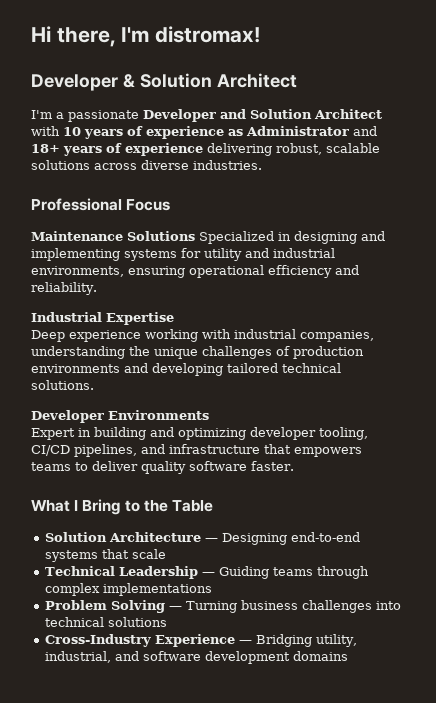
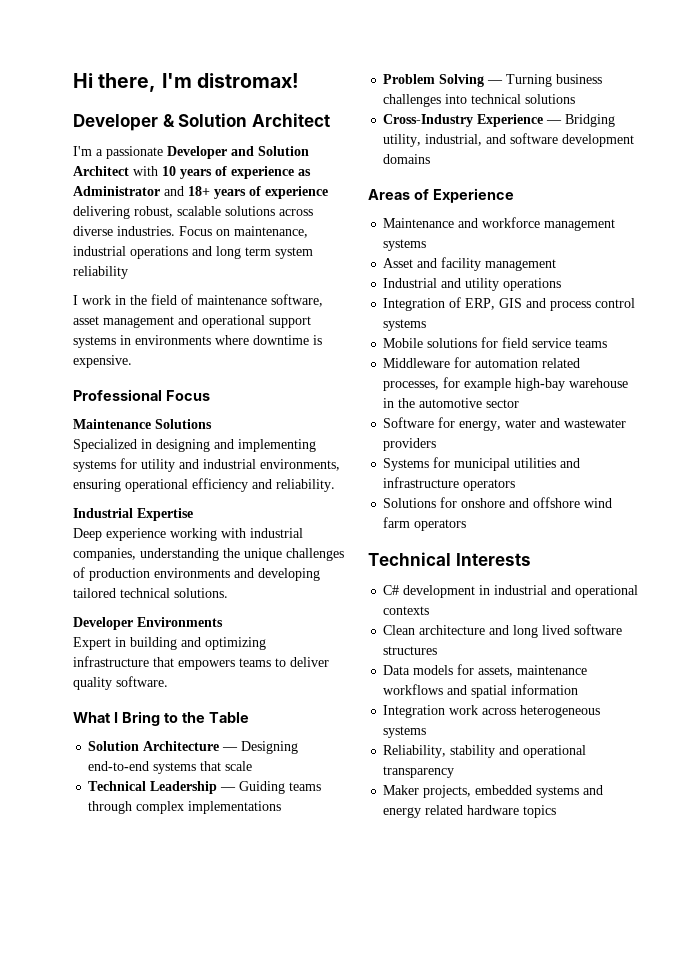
+ Focus on maintenance, industrial operations and long term system reliability
+ I work in the field of maintenance software, asset management and operational support systems in environments where downtime is expensive.
- Maintenance Solutions Specialized in designing and implementing systems for utility and industrial environments, ensuring operational efficiency and reliability.
+ Maintenance Solutions
+ Specialized in designing and implementing systems for utility and industrial environments, ensuring operational efficiency and reliability.
- Expert in building and optimizing developer tooling, CI/CD pipelines, and infrastructure that empowers teams to deliver quality software faster.
+ Expert in building and optimizing infrastructure that empowers teams to deliver quality software.
+ Areas of Experience
+ Maintenance and workforce management systems
+ Asset and facility management
+ Industrial and utility operations
+ Integration of ERP, GIS and process control systems
+ Mobile solutions for field service teams
+ Middleware for automation related processes, for example high-bay warehouse in the automotive sector
+ Software for energy, water and wastewater providers
+ Systems for municipal utilities and infrastructure operators
+ Solutions for onshore and offshore wind farm operators
+ Technical Interests
+ C# development in industrial and operational contexts
+ Clean architecture and long lived software structures
+ Data models for assets, maintenance workflows and spatial information
+ Integration work across heterogeneous systems
+ Reliability, stability and operational transparency
+ Maker projects, embedded systems and energy related hardware topics

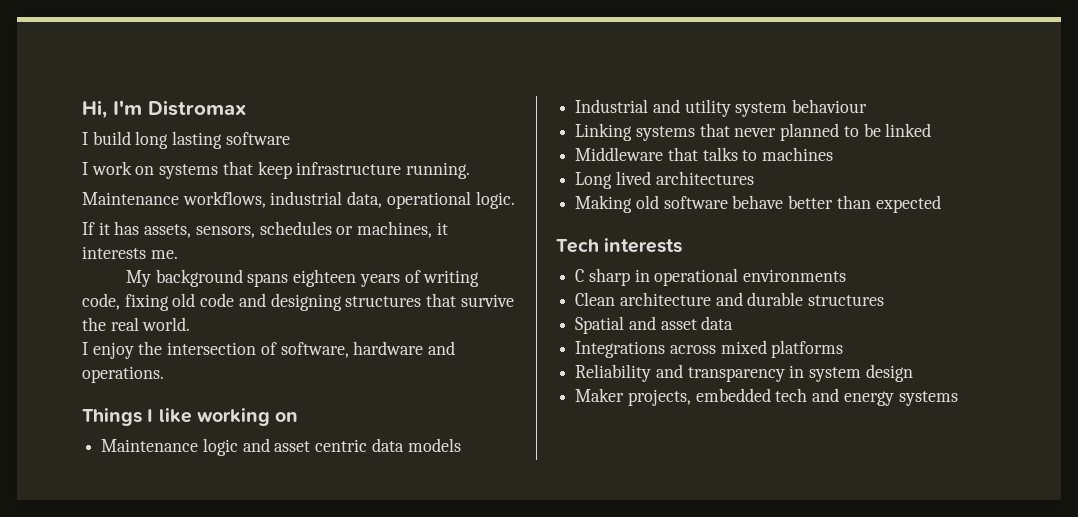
- Hi there, I'm distromax!
- Developer & Solution Architect
- I'm a passionate Developer and Solution Architect with 10 years of experience as Administrator and 18+ years of experience delivering robust, scalable solutions across diverse industries. Focus on maintenance, industrial operations and long term system reliability
- I work in the field of maintenance software, asset management and operational support systems in environments where downtime is expensive.
- Professional Focus
- Maintenance Solutions
- Specialized in designing and implementing systems for utility and industrial environments, ensuring operational efficiency and reliability.
- Industrial Expertise
- Deep experience working with industrial companies, understanding the unique challenges of production environments and developing tailored technical solutions.
- Developer Environments
- Expert in building and optimizing infrastructure that empowers teams to deliver quality software.
- What I Bring to the Table
- Solution Architecture — Designing end-to-end systems that scale
- Technical Leadership — Guiding teams through complex implementations
- Problem Solving — Turning business challenges into technical solutions
- Cross-Industry Experience — Bridging utility, industrial, and software development domains
- Areas of Experience
- Maintenance and workforce management systems
- Asset and facility management
- Industrial and utility operations
- Integration of ERP, GIS and process control systems
- Mobile solutions for field service teams
- Middleware for automation related processes, for example high-bay warehouse in the automotive sector
- Software for energy, water and wastewater providers
- Systems for municipal utilities and infrastructure operators
- Solutions for onshore and offshore wind farm operators
- Technical Interests
- C# development in industrial and operational contexts
- Clean architecture and long lived software structures
- Data models for assets, maintenance workflows and spatial information
- Integration work across heterogeneous systems
- Reliability, stability and operational transparency
+ Hi, I'm Distromax
+ I build long lasting software
+ I work on systems that keep infrastructure running.
+ Maintenance workflows, industrial data, operational logic.
+ If it has assets, sensors, schedules or machines, it interests me.
+ My background spans eighteen years of writing code, fixing old code and designing structures that survive the real world.
+ I enjoy the intersection of software, hardware and operations.
+ Things I like working on
+ Maintenance logic and asset centric data models
+ Industrial and utility system behaviour
+ Linking systems that never planned to be linked
+ Middleware that talks to machines
+ Long lived architectures
+ Making old software behave better than expected
+ Tech interests
+ C sharp in operational environments
+ Clean architecture and durable structures
+ Spatial and asset data
+ Integrations across mixed platforms
+ Reliability and transparency in system design
- Maker projects, embedded systems and energy related hardware topics
+ Maker projects, embedded tech and energy systems

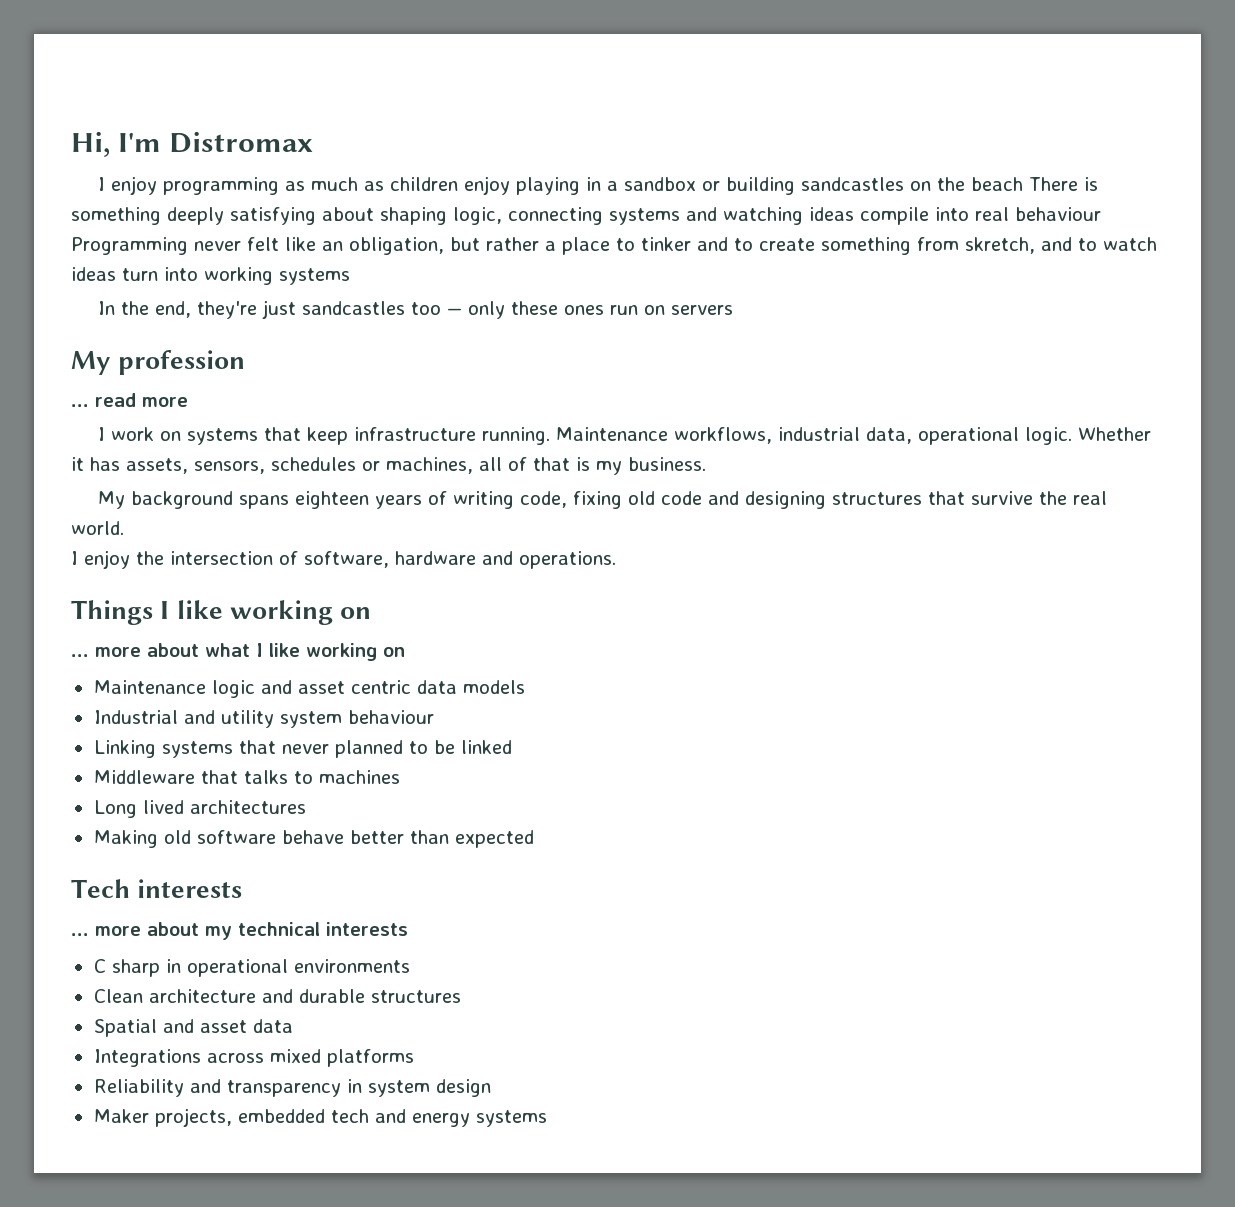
- I build long lasting software
+ I enjoy programming as much as children enjoy playing in a sandbox or building sandcastles on the beach There is something deeply satisfying about shaping logic, connecting systems and watching ideas compile into real behaviour Programming never felt like an obligation, but rather a place to tinker and to create something from skretch, and to watch ideas turn into working systems
+ In the end, they're just sandcastles too — only these ones run on servers
+ My profession
+ ... read more
- I work on systems that keep infrastructure running.
- Maintenance workflows, industrial data, operational logic.
- If it has assets, sensors, schedules or machines, it interests me.
+ I work on systems that keep infrastructure running. Maintenance workflows, industrial data, operational logic. Whether it has assets, sensors, schedules or machines, all of that is my business.
+ ... more about what I like working on
+ ... more about my technical interests

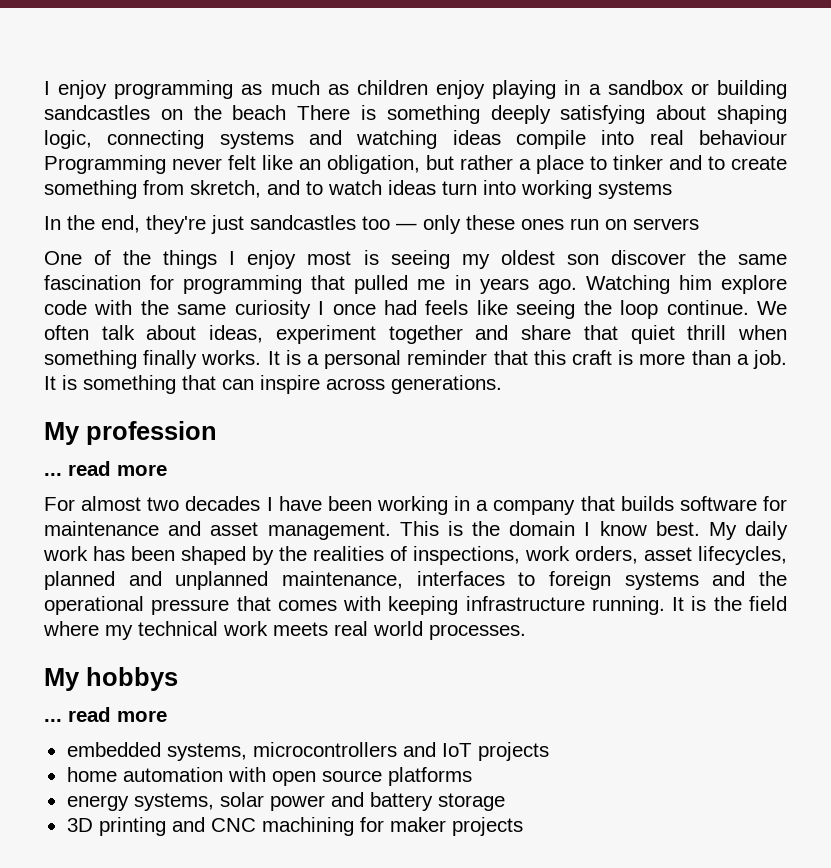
- Hi, I'm Distromax
+ One of the things I enjoy most is seeing my oldest son discover the same fascination for programming that pulled me in years ago. Watching him explore code with the same curiosity I once had feels like seeing the loop continue. We often talk about ideas, experiment together and share that quiet thrill when something finally works. It is a personal reminder that this craft is more than a job. It is something that can inspire across generations.
- I work on systems that keep infrastructure running. Maintenance workflows, industrial data, operational logic. Whether it has assets, sensors, schedules or machines, all of that is my business.
- My background spans eighteen years of writing code, fixing old code and designing structures that survive the real world.
- I enjoy the intersection of software, hardware and operations.
- Things I like working on
- ... more about what I like working on
- Maintenance logic and asset centric data models
- Industrial and utility system behaviour
- Linking systems that never planned to be linked
- Middleware that talks to machines
- Long lived architectures
- Making old software behave better than expected
- Tech interests
- ... more about my technical interests
- C sharp in operational environments
- Clean architecture and durable structures
- Spatial and asset data
- Integrations across mixed platforms
- Reliability and transparency in system design
- Maker projects, embedded tech and energy systems
+ For almost two decades I have been working in a company that builds software for maintenance and asset management. This is the domain I know best. My daily work has been shaped by the realities of inspections, work orders, asset lifecycles, planned and unplanned maintenance, interfaces to foreign systems and the operational pressure that comes with keeping infrastructure running. It is the field where my technical work meets real world processes.
+ My hobbys
+ ... read more
+ embedded systems, microcontrollers and IoT projects
+ home automation with open source platforms
+ energy systems, solar power and battery storage
+ 3D printing and CNC machining for maker projects

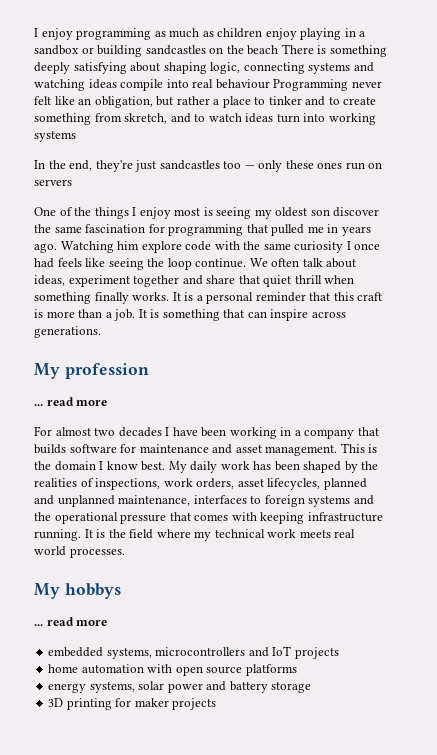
- 3D printing and CNC machining for maker projects
+ 3D printing for maker projects

